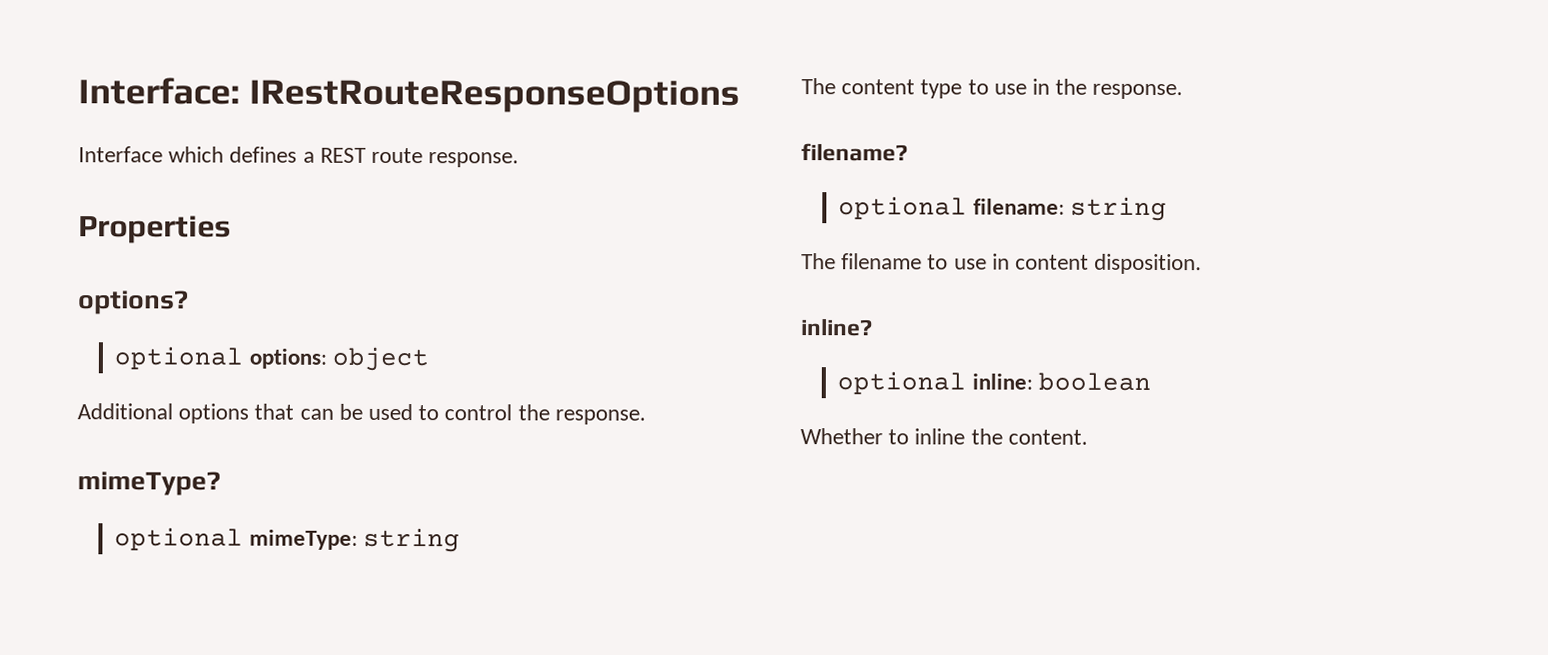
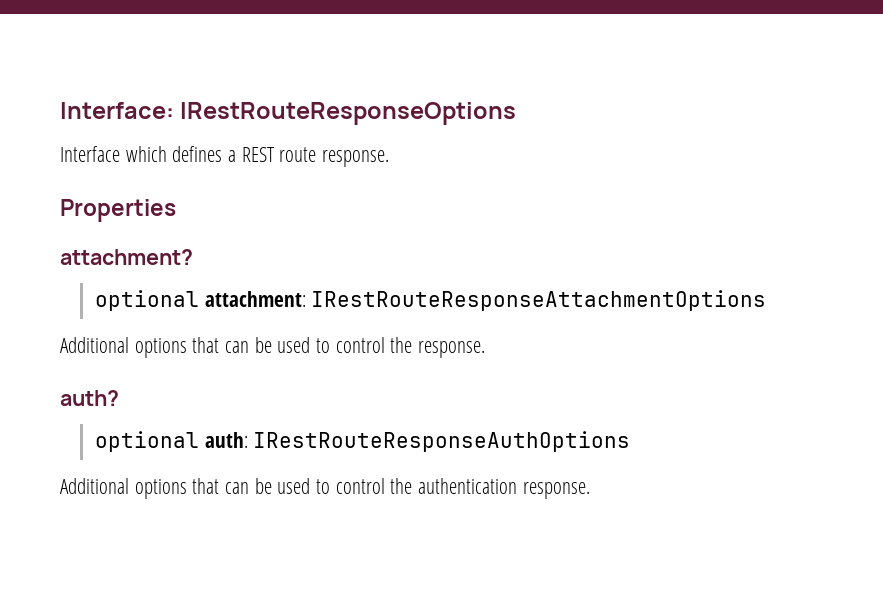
- options?
- optional options: object
+ attachment?
+ optional attachment: IRestRouteResponseAttachmentOptions
- mimeType?
- optional mimeType: string
- The content type to use in the response.
- filename?
- optional filename: string
- The filename to use in content disposition.
- inline?
- optional inline: boolean
- Whether to inline the content.
+ auth?
+ optional auth: IRestRouteResponseAuthOptions
+ Additional options that can be used to control the authentication response.

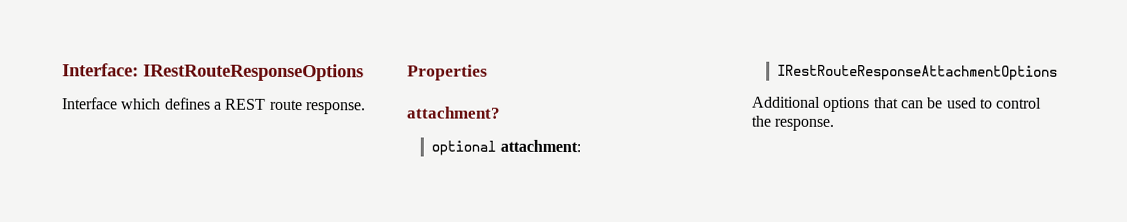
- auth?
- optional auth: IRestRouteResponseAuthOptions
- Additional options that can be used to control the authentication response.

